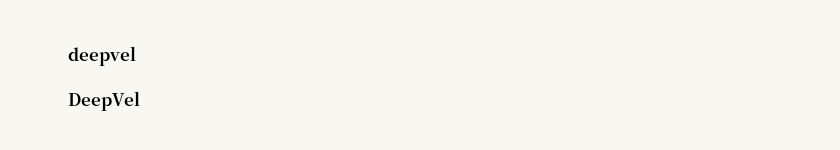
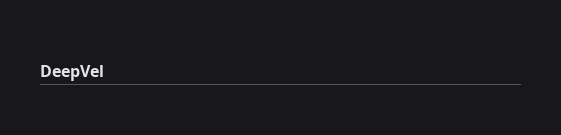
- deepvel

